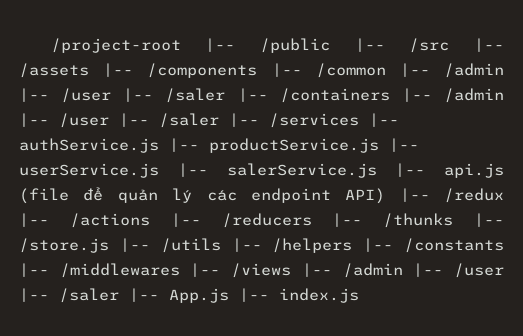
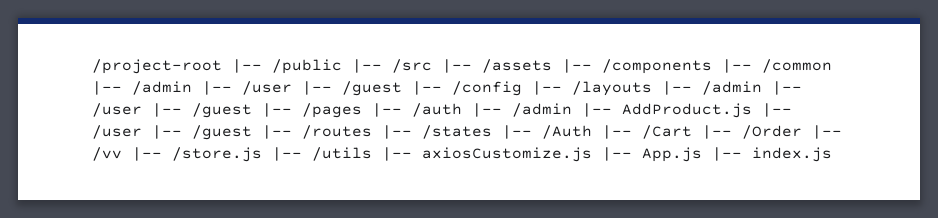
- /project-root |-- /public |-- /src |-- /assets |-- /components |-- /common |-- /admin |-- /user |-- /saler |-- /containers |-- /admin |-- /user |-- /saler |-- /services |-- authService.js |-- productService.js |-- userService.js |-- salerService.js |-- api.js (file để quản lý các endpoint API) |-- /redux |-- /actions |-- /reducers |-- /thunks |-- /store.js |-- /utils |-- /helpers |-- /constants |-- /middlewares |-- /views |-- /admin |-- /user |-- /saler |-- App.js |-- index.js
+ /project-root |-- /public |-- /src |-- /assets |-- /components |-- /common |-- /admin |-- /user |-- /guest |-- /config |-- /layouts |-- /admin |-- /user |-- /guest |-- /pages |-- /auth |-- /admin |-- AddProduct.js |-- /user |-- /guest |-- /routes |-- /states |-- /Auth |-- /Cart |-- /Order |-- /vv |-- /store.js |-- /utils |-- axiosCustomize.js |-- App.js |-- index.js

